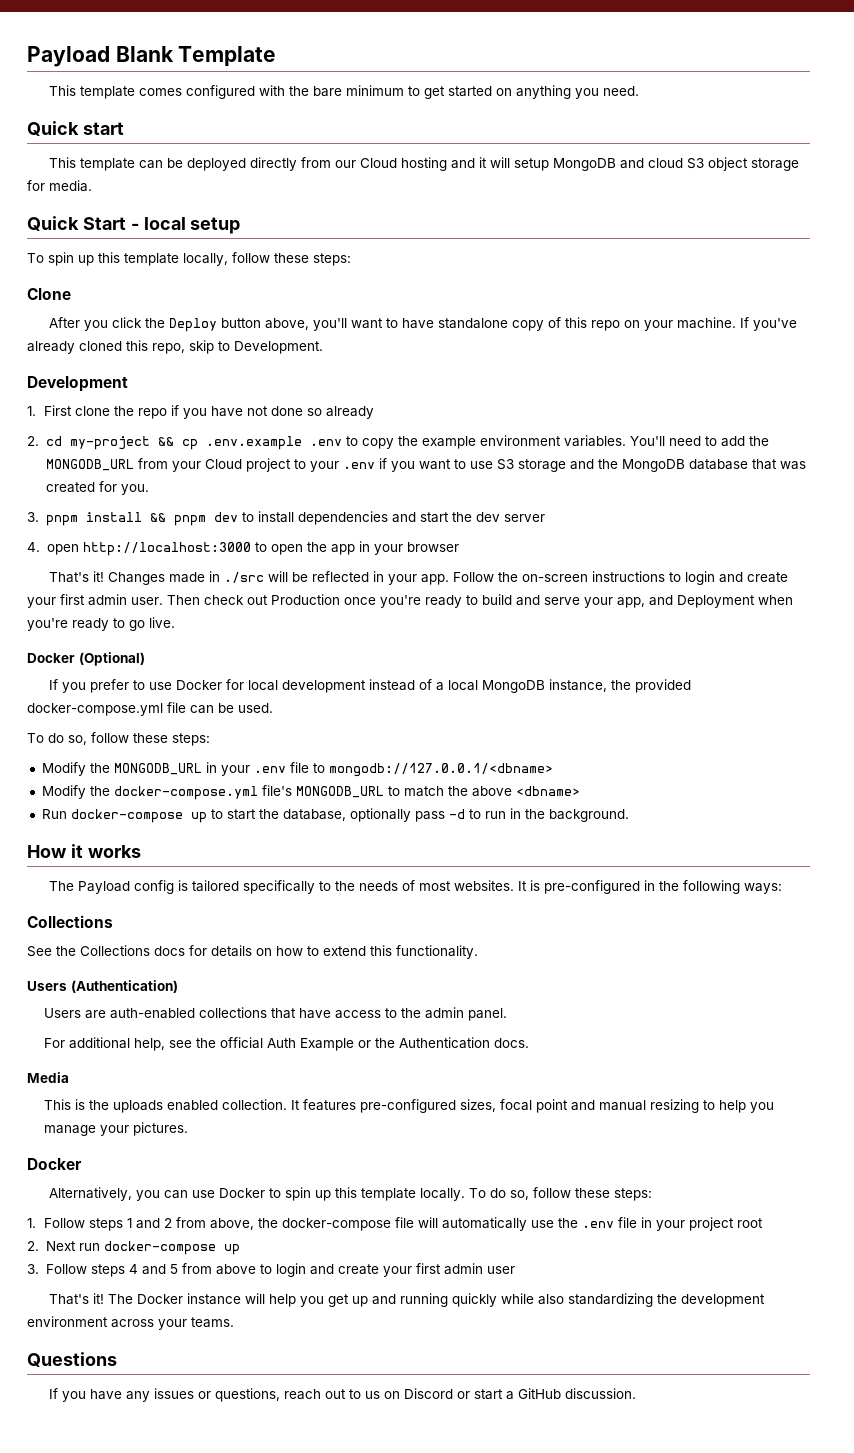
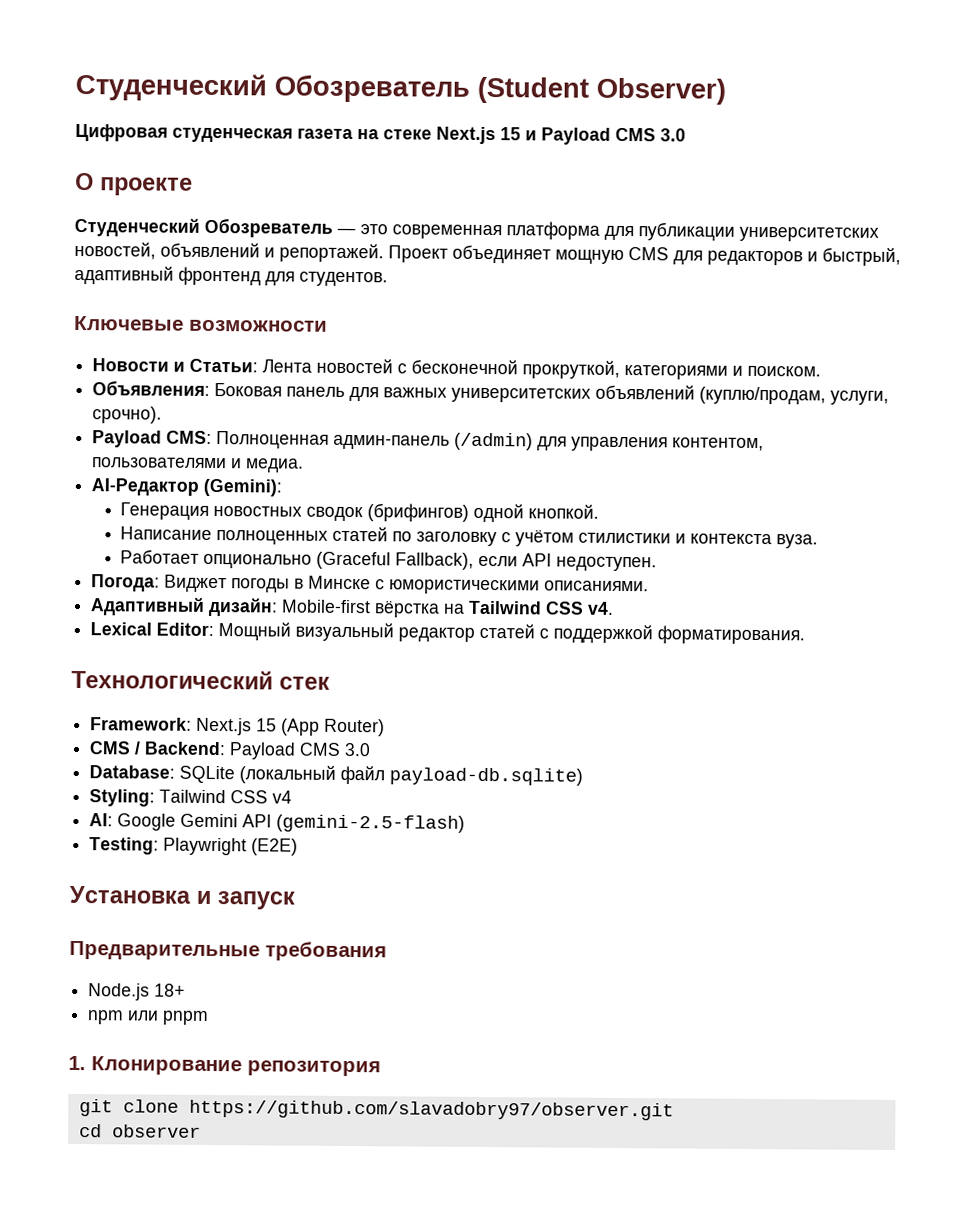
- Payload Blank Template
- This template comes configured with the bare minimum to get started on anything you need.
- Quick start
- This template can be deployed directly from our Cloud hosting and it will setup MongoDB and cloud S3 object storage for media.
- Quick Start - local setup
- To spin up this template locally, follow these steps:
- Clone
- After you click the Deploy button above, you'll want to have standalone copy of this repo on your machine. If you've already cloned this repo, skip to Development.
- Development
- 1. First clone the repo if you have not done so already
- 2. cd my-project && cp .env.example .env to copy the example environment variables. You'll need to add the MONGODB_URL from your Cloud project to your .env if you want to use S3 storage and the MongoDB database that was created for you.
- 3. pnpm install && pnpm dev to install dependencies and start the dev server
- 4. open http://localhost:3000 to open the app in your browser
- That's it! Changes made in ./src will be reflected in your app. Follow the on-screen instructions to login and create your first admin user. Then check out Production once you're ready to build and serve your app, and Deployment when you're ready to go live.
- Docker (Optional)
- If you prefer to use Docker for local development instead of a local MongoDB instance, the provided docker-compose.yml file can be used.
- To do so, follow these steps:
- Modify the MONGODB_URL in your .env file to mongodb://127.0.0.1/<dbname>
- Modify the docker-compose.yml file's MONGODB_URL to match the above <dbname>
- Run docker-compose up to start the database, optionally pass -d to run in the background.
- How it works
- The Payload config is tailored specifically to the needs of most websites. It is pre-configured in the following ways:
- Collections
- See the Collections docs for details on how to extend this functionality.
- Users (Authentication)
- Users are auth-enabled collections that have access to the admin panel.
- For additional help, see the official Auth Example or the Authentication docs.
- Media
- This is the uploads enabled collection. It features pre-configured sizes, focal point and manual resizing to help you manage your pictures.
- Docker
- Alternatively, you can use Docker to spin up this template locally. To do so, follow these steps:
- 1. Follow steps 1 and 2 from above, the docker-compose file will automatically use the .env file in your project root
- 2. Next run docker-compose up
- 3. Follow steps 4 and 5 from above to login and create your first admin user
- That's it! The Docker instance will help you get up and running quickly while also standardizing the development environment across your teams.
- Questions
- If you have any issues or questions, reach out to us on Discord or start a GitHub discussion.
+ Студенческий Обозреватель (Student Observer)
+ Цифровая студенческая газета на стеке Next.js 15 и Payload CMS 3.0
+ О проекте
+ Студенческий Обозреватель — это современная платформа для публикации университетских новостей, объявлений и репортажей. Проект объединяет мощную CMS для редакторов и быстрый, адаптивный фронтенд для студентов.
+ Ключевые возможности
+ Новости и Статьи: Лента новостей с бесконечной прокруткой, категориями и поиском.
+ Объявления: Боковая панель для важных университетских объявлений (куплю/продам, услуги, срочно).
+ Payload CMS: Полноценная админ-панель (/admin) для управления контентом, пользователями и медиа.
+ AI-Редактор (Gemini):
+ Генерация новостных сводок (брифингов) одной кнопкой.
+ Написание полноценных статей по заголовку с учётом стилистики и контекста вуза.
+ Работает опционально (Graceful Fallback), если API недоступен.
+ Погода: Виджет погоды в Минске с юмористическими описаниями.
+ Адаптивный дизайн: Mobile-first вёрстка на Tailwind CSS v4.
+ Lexical Editor: Мощный визуальный редактор статей с поддержкой форматирования.
+ Технологический стек
+ Framework: Next.js 15 (App Router)
+ CMS / Backend: Payload CMS 3.0
+ Database: SQLite (локальный файл payload-db.sqlite)
+ Styling: Tailwind CSS v4
+ AI: Google Gemini API (gemini-2.5-flash)
+ Testing: Playwright (E2E)
+ Установка и запуск
+ Предварительные требования
+ Node.js 18+
+ npm или pnpm
+ 1. Клонирование репозитория
+ git clone https://github.com/slavadobry97/observer.git
+ cd observer

